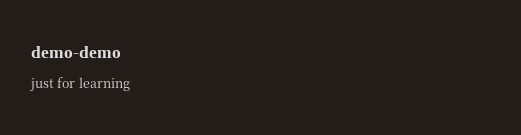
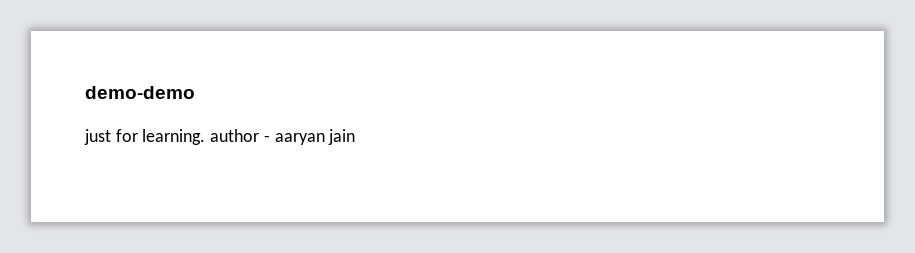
- just for learning
+ just for learning. author - aaryan jain

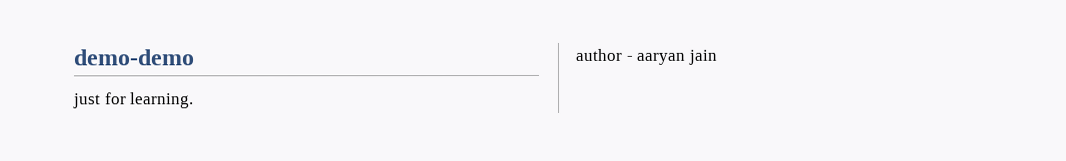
- just for learning. author - aaryan jain
+ just for learning.
+ author - aaryan jain

